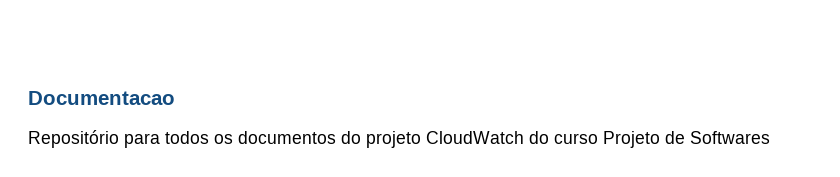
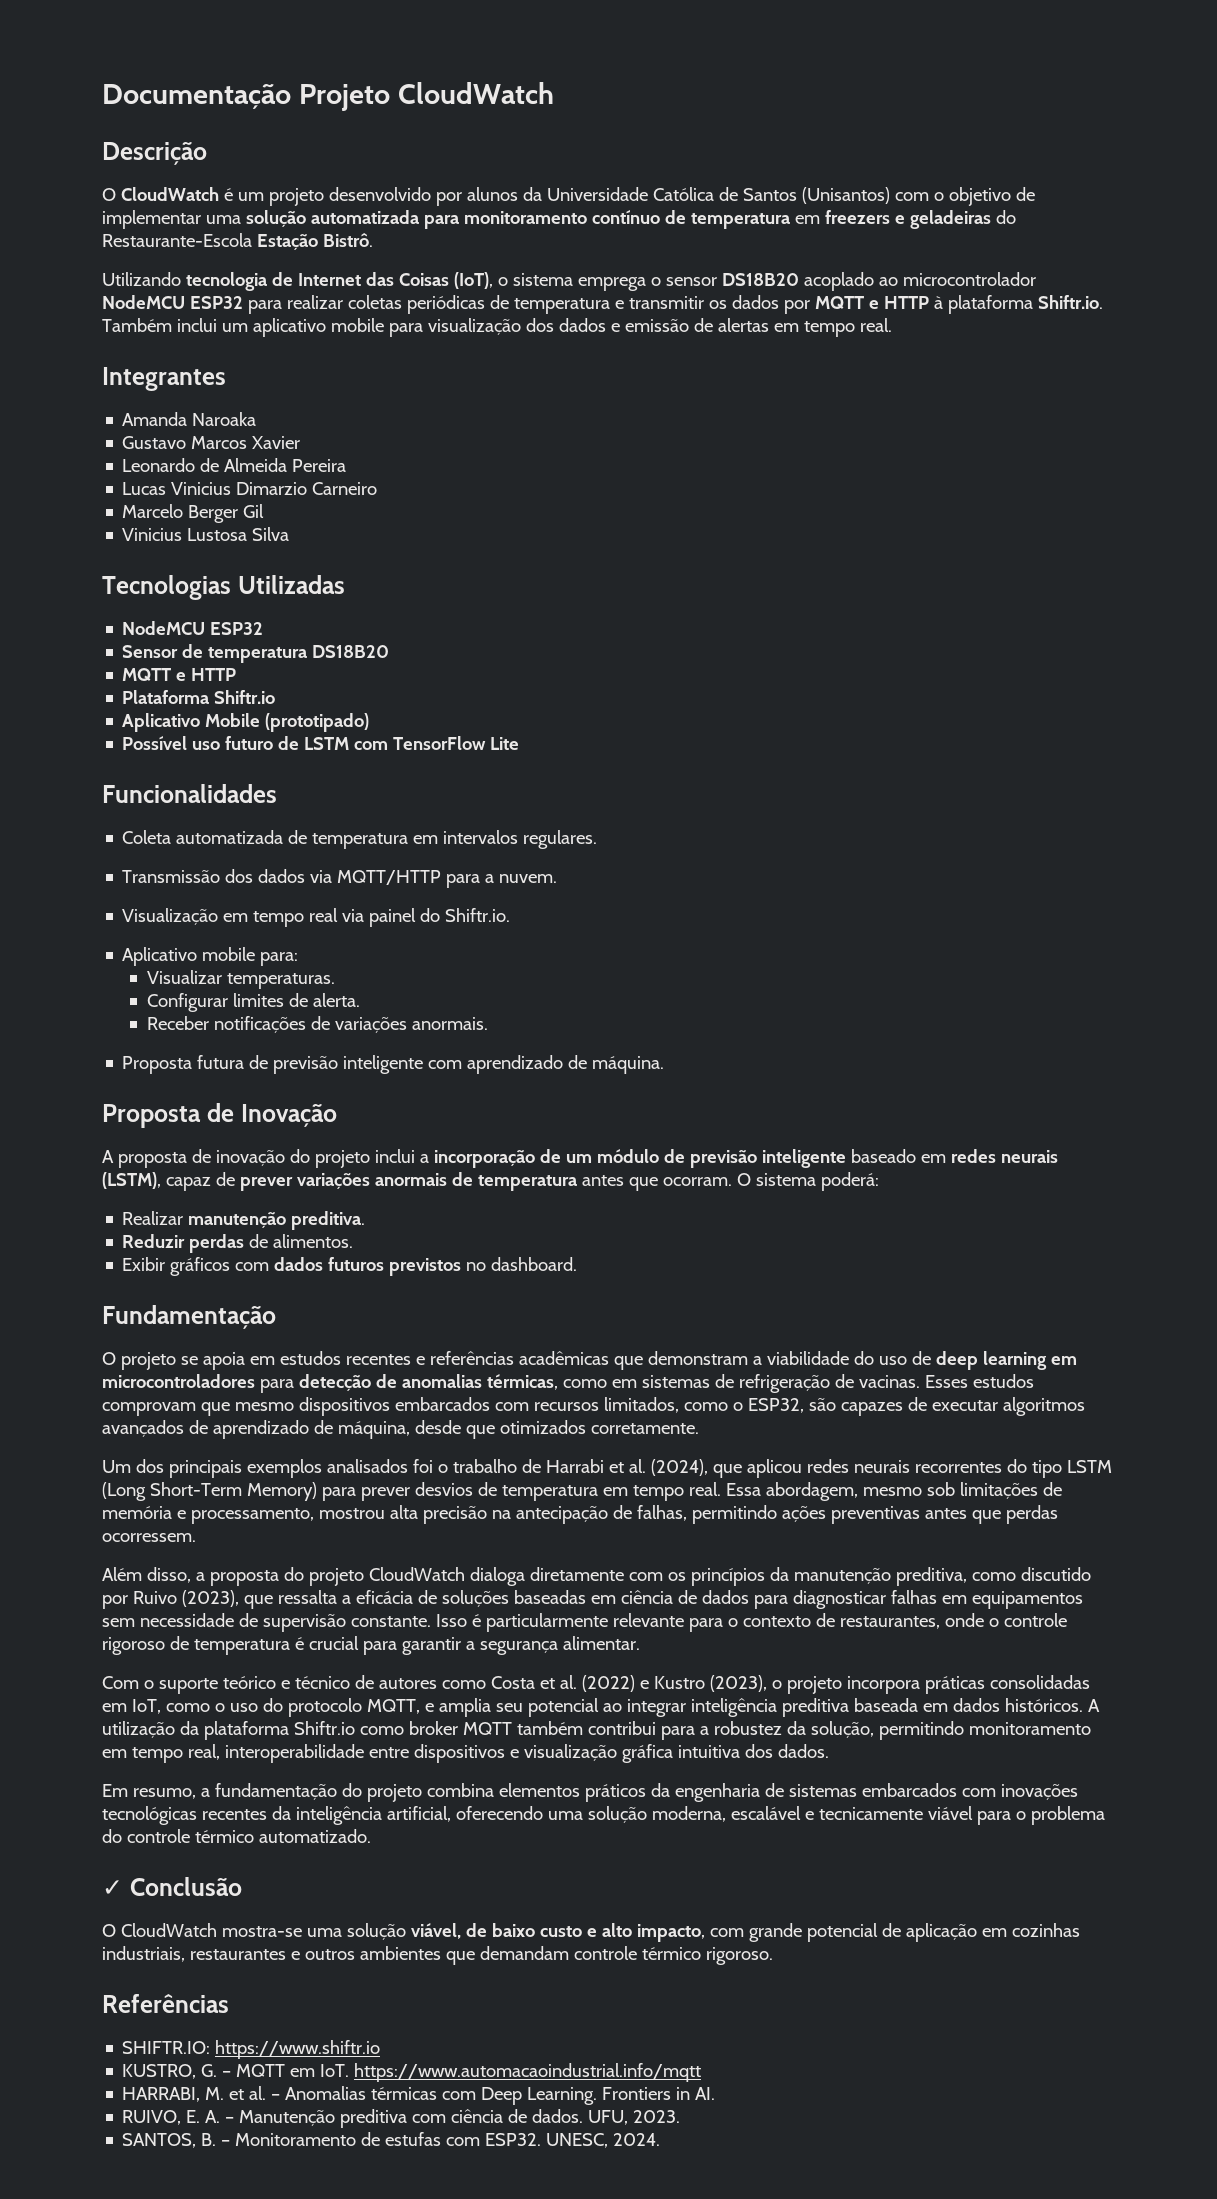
- Documentacao
- Repositório para todos os documentos do projeto CloudWatch do curso Projeto de Softwares
+ Documentação Projeto CloudWatch
+ Descrição
+ O CloudWatch é um projeto desenvolvido por alunos da Universidade Católica de Santos (Unisantos) com o objetivo de implementar uma solução automatizada para monitoramento contínuo de temperatura em freezers e geladeiras do Restaurante-Escola Estação Bistrô.
+ Utilizando tecnologia de Internet das Coisas (IoT), o sistema emprega o sensor DS18B20 acoplado ao microcontrolador NodeMCU ESP32 para realizar coletas periódicas de temperatura e transmitir os dados por MQTT e HTTP à plataforma Shiftr.io. Também inclui um aplicativo mobile para visualização dos dados e emissão de alertas em tempo real.
+ Integrantes
+ Amanda Naroaka
+ Gustavo Marcos Xavier
+ Leonardo de Almeida Pereira
+ Lucas Vinicius Dimarzio Carneiro
+ Marcelo Berger Gil
+ Vinicius Lustosa Silva
+ Tecnologias Utilizadas
+ NodeMCU ESP32
+ Sensor de temperatura DS18B20
+ MQTT e HTTP
+ Plataforma Shiftr.io
+ Aplicativo Mobile (prototipado)
+ Possível uso futuro de LSTM com TensorFlow Lite
+ Funcionalidades
+ Coleta automatizada de temperatura em intervalos regulares.
+ Transmissão dos dados via MQTT/HTTP para a nuvem.
+ Visualização em tempo real via painel do Shiftr.io.
+ Aplicativo mobile para:
+ Visualizar temperaturas.
+ Configurar limites de alerta.
+ Receber notificações de variações anormais.
+ Proposta futura de previsão inteligente com aprendizado de máquina.
+ Proposta de Inovação
+ A proposta de inovação do projeto inclui a incorporação de um módulo de previsão inteligente baseado em redes neurais (LSTM), capaz de prever variações anormais de temperatura antes que ocorram. O sistema poderá:
+ Realizar manutenção preditiva.
+ Reduzir perdas de alimentos.
+ Exibir gráficos com dados futuros previstos no dashboard.
+ Fundamentação
+ O projeto se apoia em estudos recentes e referências acadêmicas que demonstram a viabilidade do uso de deep learning em microcontroladores para detecção de anomalias térmicas, como em sistemas de refrigeração de vacinas. Esses estudos comprovam que mesmo dispositivos embarcados com recursos limitados, como o ESP32, são capazes de executar algoritmos avançados de aprendizado de máquina, desde que otimizados corretamente.
+ Um dos principais exemplos analisados foi o trabalho de Harrabi et al. (2024), que aplicou redes neurais recorrentes do tipo LSTM (Long Short-Term Memory) para prever desvios de temperatura em tempo real. Essa abordagem, mesmo sob limitações de memória e processamento, mostrou alta precisão na antecipação de falhas, permitindo ações preventivas antes que perdas ocorressem.
+ Além disso, a proposta do projeto CloudWatch dialoga diretamente com os princípios da manutenção preditiva, como discutido por Ruivo (2023), que ressalta a eficácia de soluções baseadas em ciência de dados para diagnosticar falhas em equipamentos sem necessidade de supervisão constante. Isso é particularmente relevante para o contexto de restaurantes, onde o controle rigoroso de temperatura é crucial para garantir a segurança alimentar.
+ Com o suporte teórico e técnico de autores como Costa et al. (2022) e Kustro (2023), o projeto incorpora práticas consolidadas em IoT, como o uso do protocolo MQTT, e amplia seu potencial ao integrar inteligência preditiva baseada em dados históricos. A utilização da plataforma Shiftr.io como broker MQTT também contribui para a robustez da solução, permitindo monitoramento em tempo real, interoperabilidade entre dispositivos e visualização gráfica intuitiva dos dados.
+ Em resumo, a fundamentação do projeto combina elementos práticos da engenharia de sistemas embarcados com inovações tecnológicas recentes da inteligência artificial, oferecendo uma solução moderna, escalável e tecnicamente viável para o problema do controle térmico automatizado.
+ ✓ Conclusão
+ O CloudWatch mostra-se uma solução viável, de baixo custo e alto impacto, com grande potencial de aplicação em cozinhas industriais, restaurantes e outros ambientes que demandam controle térmico rigoroso.
+ Referências
+ SHIFTR.IO: https://www.shiftr.io
+ KUSTRO, G. – MQTT em IoT. https://www.automacaoindustrial.info/mqtt
+ HARRABI, M. et al. – Anomalias térmicas com Deep Learning. Frontiers in AI.
+ RUIVO, E. A. – Manutenção preditiva com ciência de dados. UFU, 2023.
+ SANTOS, B. – Monitoramento de estufas com ESP32. UNESC, 2024.

